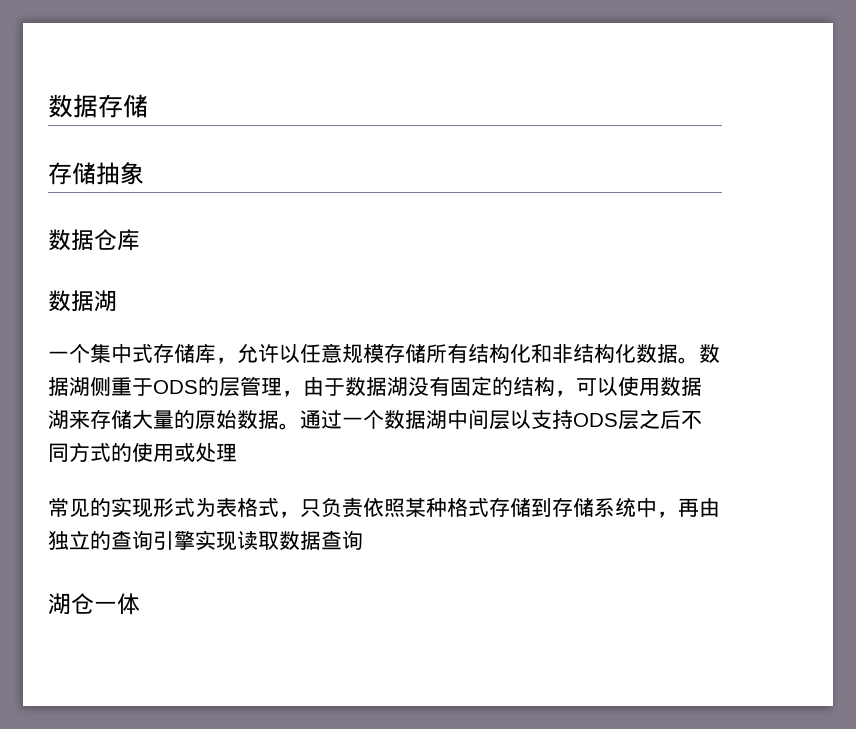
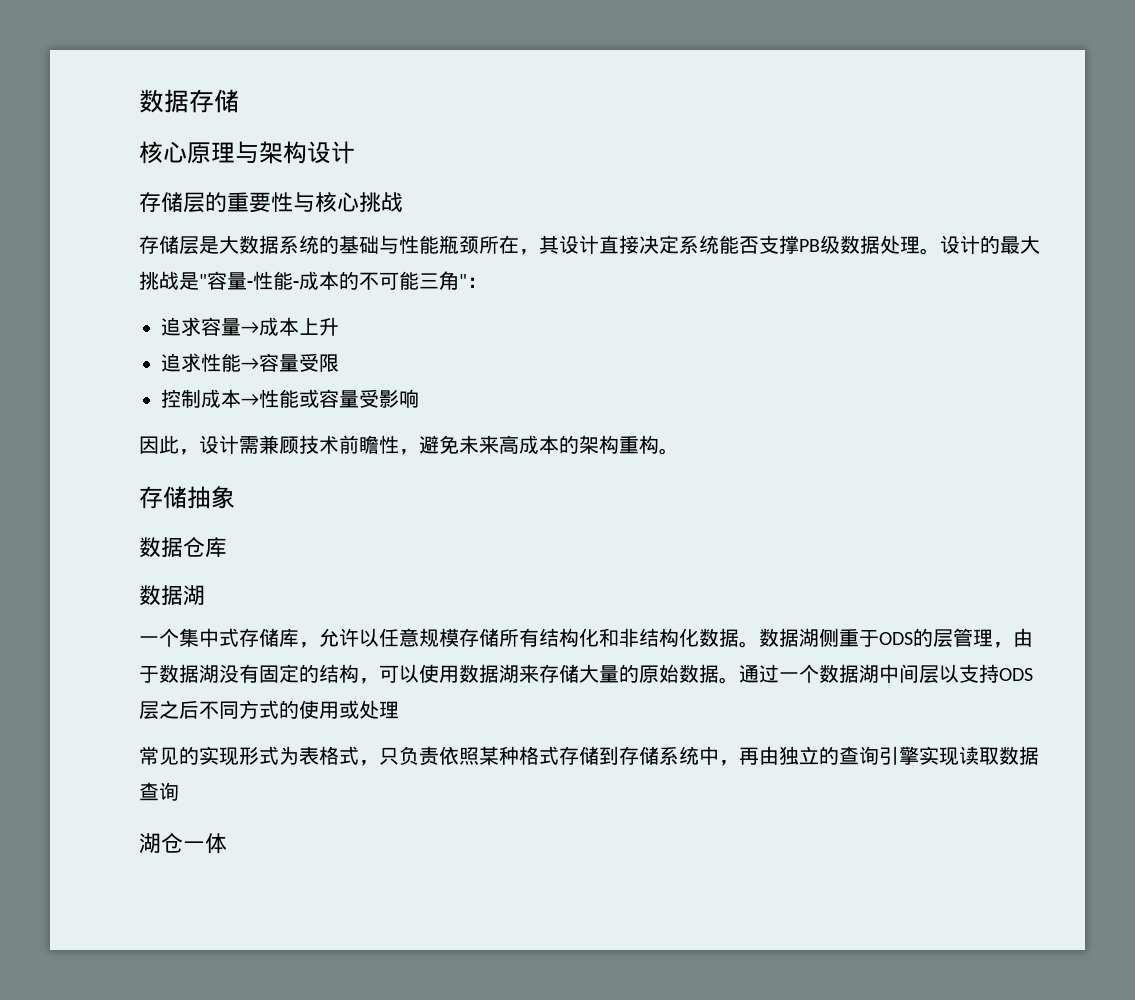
+ 核心原理与架构设计
+ 存储层的重要性与核心挑战
+ 存储层是大数据系统的基础与性能瓶颈所在，其设计直接决定系统能否支撑PB级数据处理。设计的最大挑战是"容量-性能-成本的不可能三角"：
+ 追求容量→成本上升
+ 追求性能→容量受限
+ 控制成本→性能或容量受影响
+ 因此，设计需兼顾技术前瞻性，避免未来高成本的架构重构。

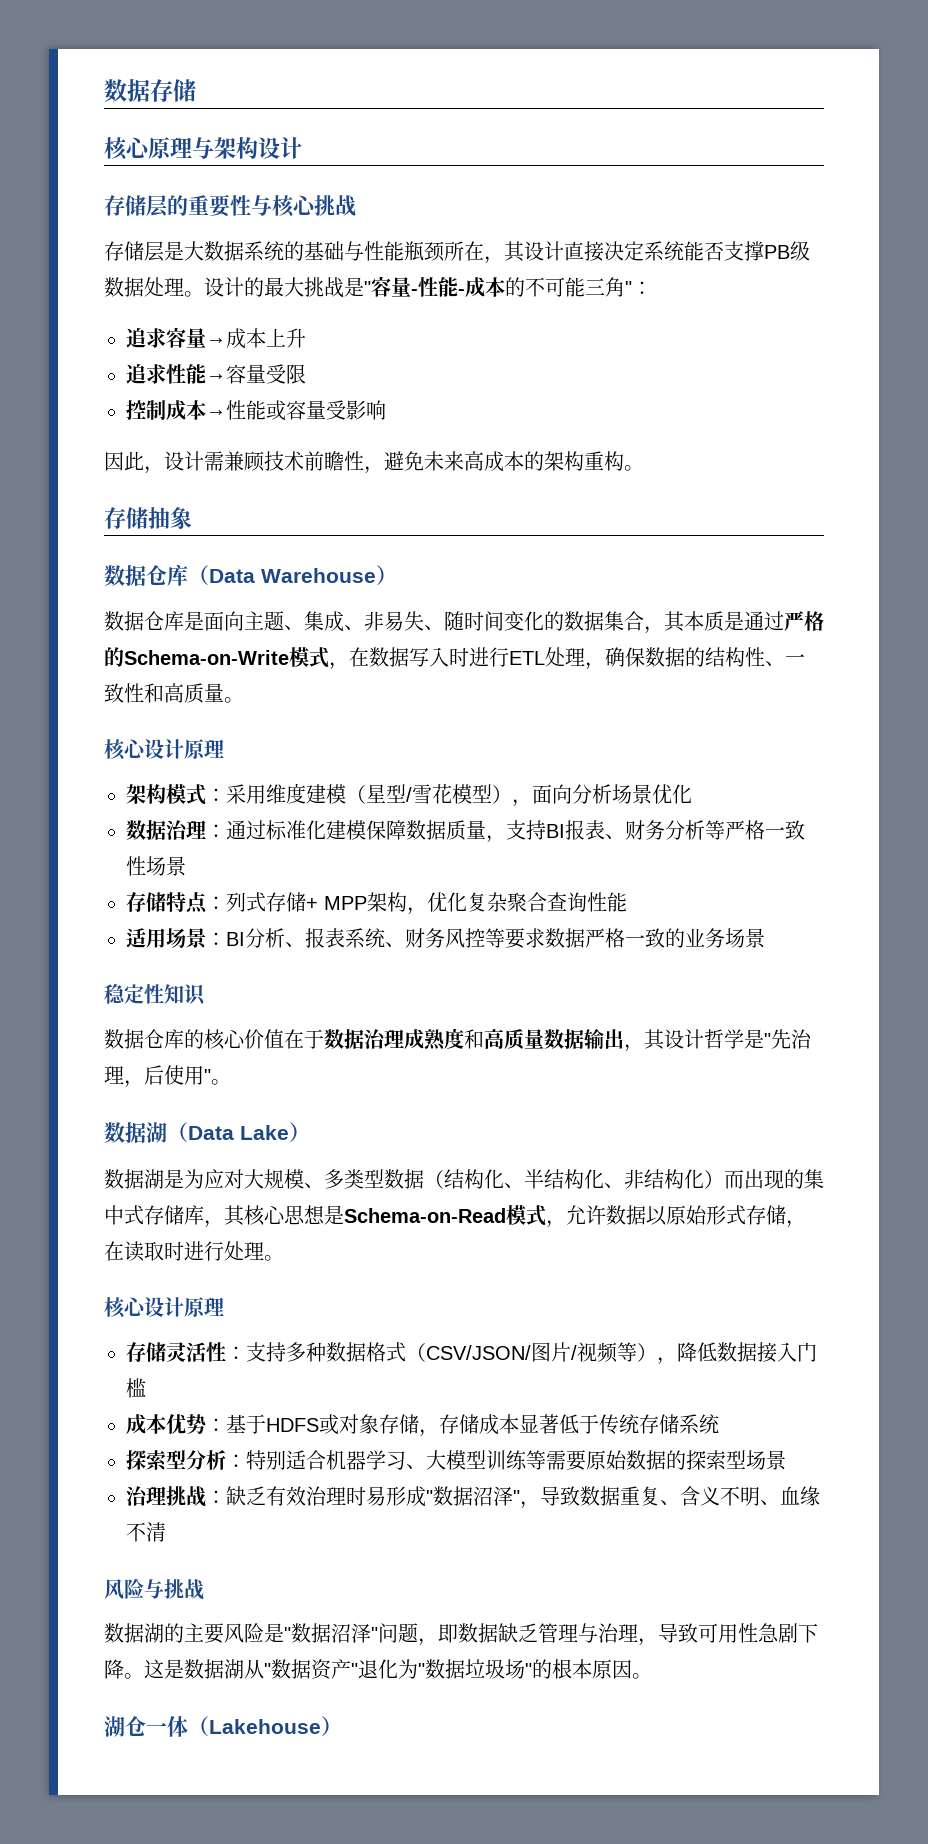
- 数据仓库
- 数据湖
- 一个集中式存储库，允许以任意规模存储所有结构化和非结构化数据。数据湖侧重于ODS的层管理，由于数据湖没有固定的结构，可以使用数据湖来存储大量的原始数据。通过一个数据湖中间层以支持ODS层之后不同方式的使用或处理
- 常见的实现形式为表格式，只负责依照某种格式存储到存储系统中，再由独立的查询引擎实现读取数据查询
+ 数据仓库（Data Warehouse）
+ 数据仓库是面向主题、集成、非易失、随时间变化的数据集合，其本质是通过严格的Schema-on-Write模式，在数据写入时进行ETL处理，确保数据的结构性、一致性和高质量。
+ 核心设计原理
+ 架构模式：采用维度建模（星型/雪花模型），面向分析场景优化
+ 数据治理：通过标准化建模保障数据质量，支持BI报表、财务分析等严格一致性场景
+ 存储特点：列式存储+ MPP架构，优化复杂聚合查询性能
+ 适用场景：BI分析、报表系统、财务风控等要求数据严格一致的业务场景
+ 稳定性知识
+ 数据仓库的核心价值在于数据治理成熟度和高质量数据输出，其设计哲学是"先治理，后使用"。
+ 数据湖（Data Lake）
+ 数据湖是为应对大规模、多类型数据（结构化、半结构化、非结构化）而出现的集中式存储库，其核心思想是Schema-on-Read模式，允许数据以原始形式存储，在读取时进行处理。
+ 核心设计原理
+ 存储灵活性：支持多种数据格式（CSV/JSON/图片/视频等），降低数据接入门槛
+ 成本优势：基于HDFS或对象存储，存储成本显著低于传统存储系统
+ 探索型分析：特别适合机器学习、大模型训练等需要原始数据的探索型场景
+ 治理挑战：缺乏有效治理时易形成"数据沼泽"，导致数据重复、含义不明、血缘不清
+ 风险与挑战
+ 数据湖的主要风险是"数据沼泽"问题，即数据缺乏管理与治理，导致可用性急剧下降。这是数据湖从"数据资产"退化为"数据垃圾场"的根本原因。
- 湖仓一体
+ 湖仓一体（Lakehouse）

